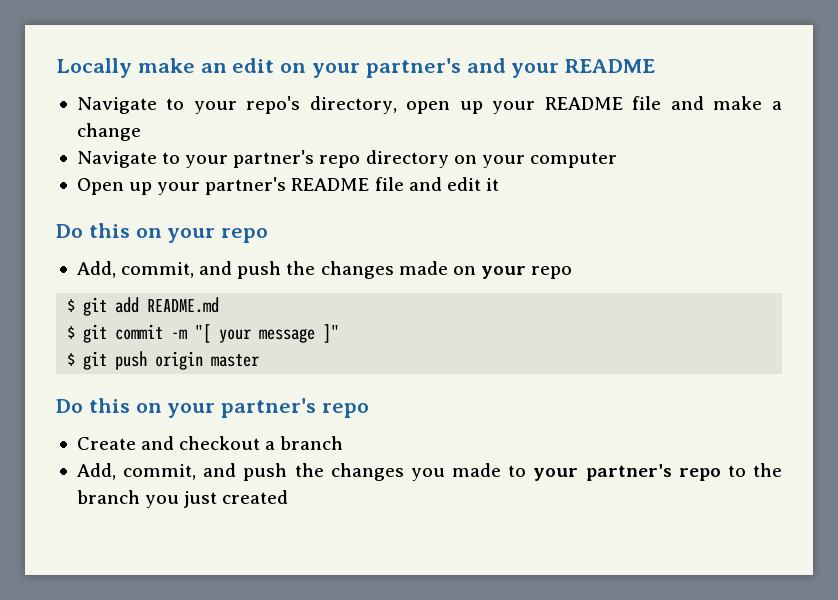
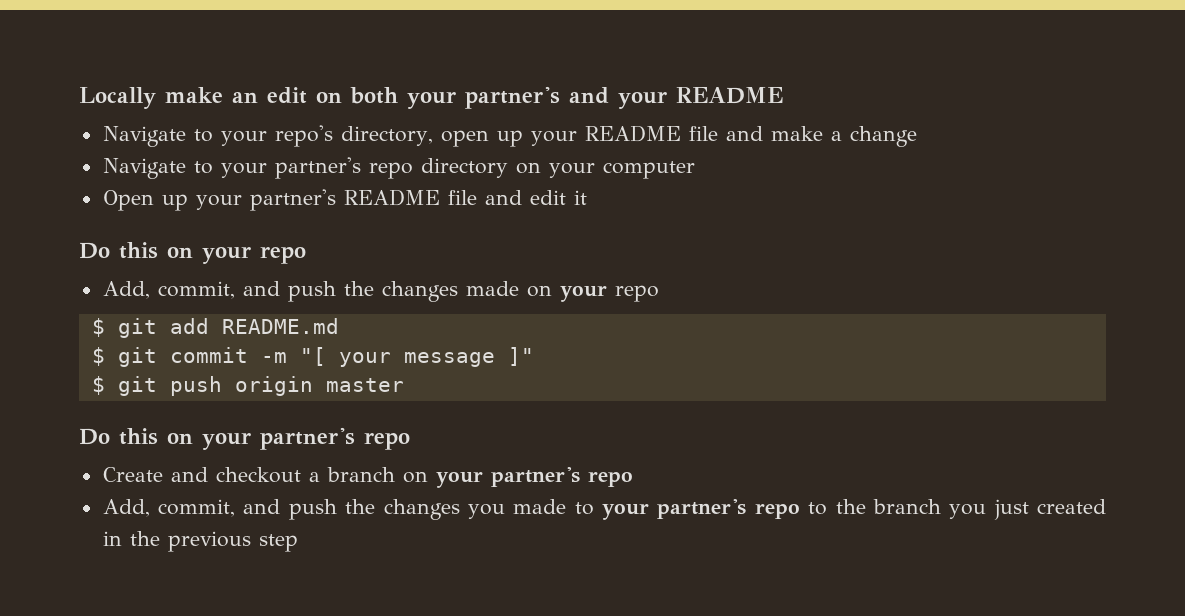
- Locally make an edit on your partner's and your README
+ Locally make an edit on both your partner's and your README
- Create and checkout a branch
+ Create and checkout a branch on your partner's repo
- Add, commit, and push the changes you made to your partner's repo to the branch you just created
+ Add, commit, and push the changes you made to your partner's repo to the branch you just created in the previous step

